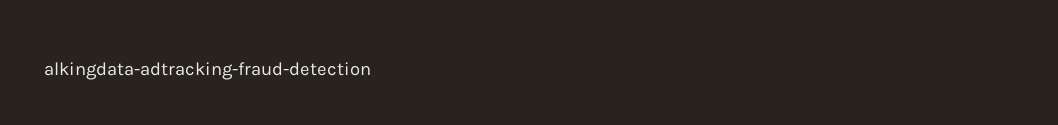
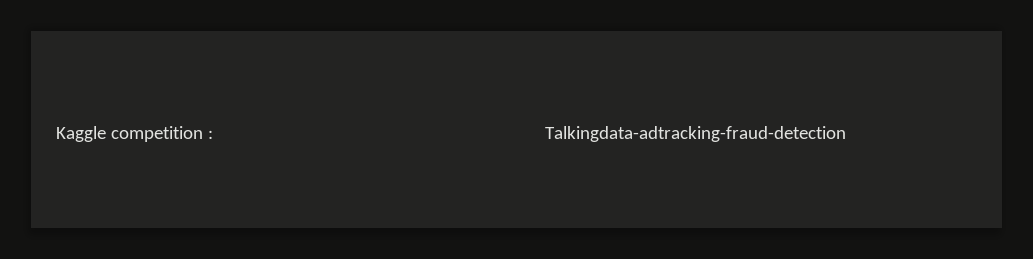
- alkingdata-adtracking-fraud-detection
+ Kaggle competition : Talkingdata-adtracking-fraud-detection

